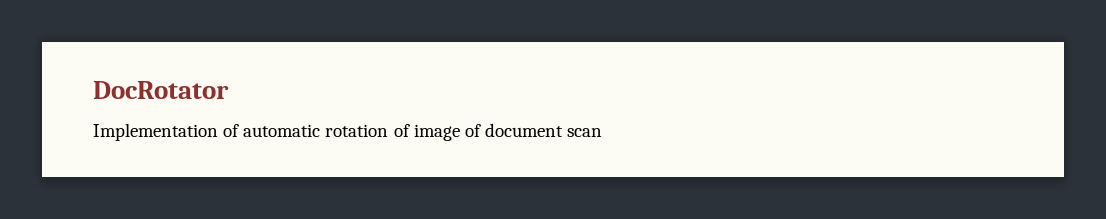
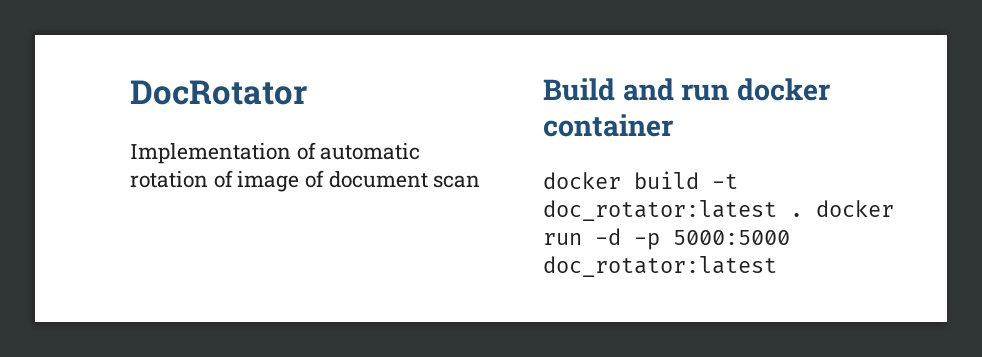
+ Build and run docker container
+ docker build -t doc_rotator:latest . docker run -d -p 5000:5000 doc_rotator:latest

